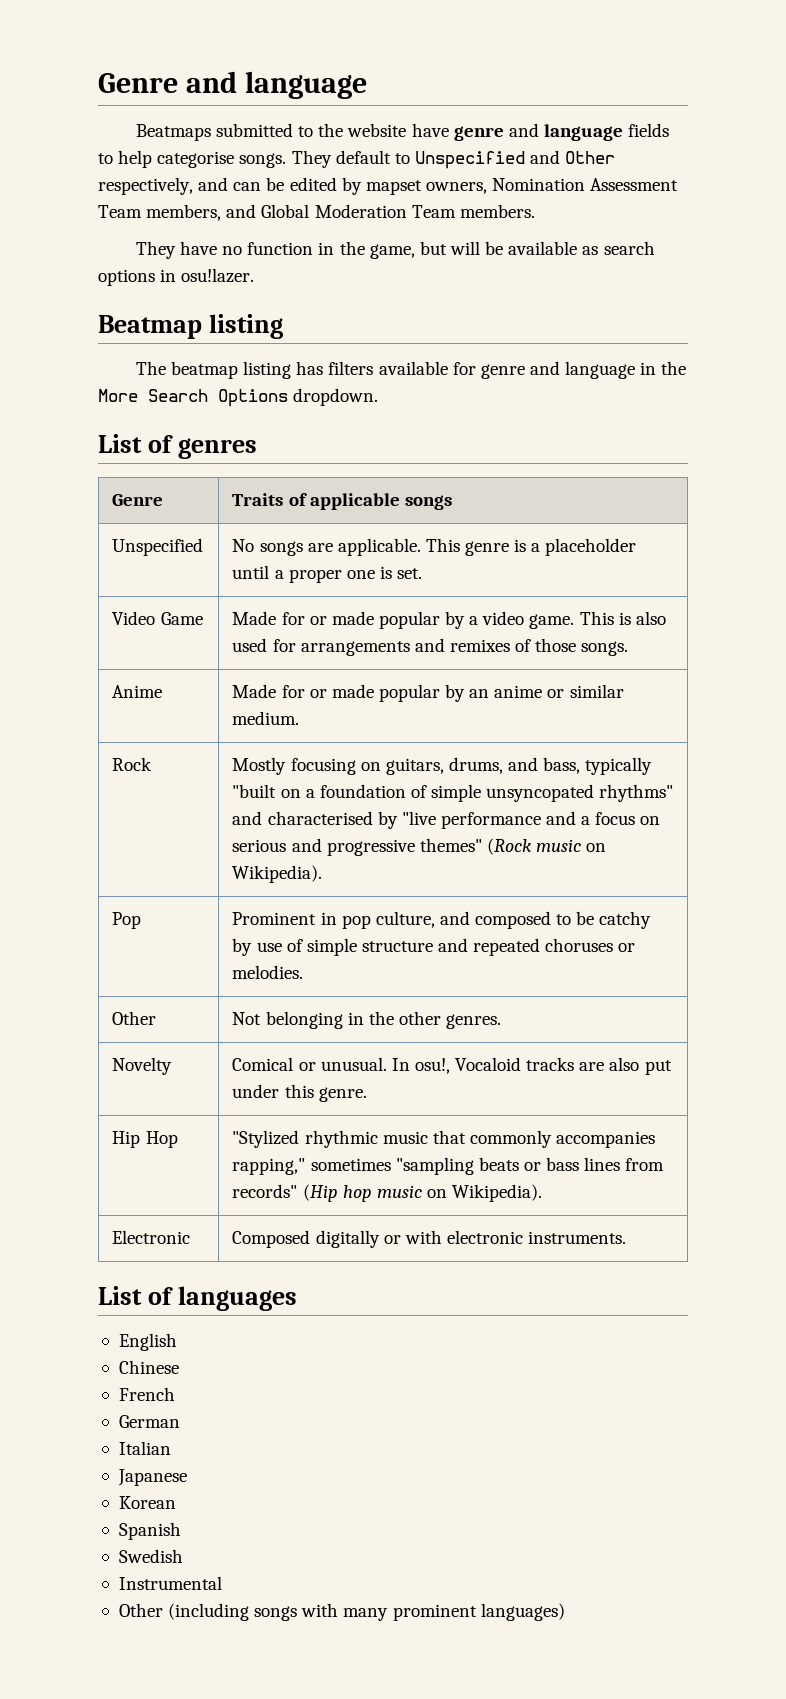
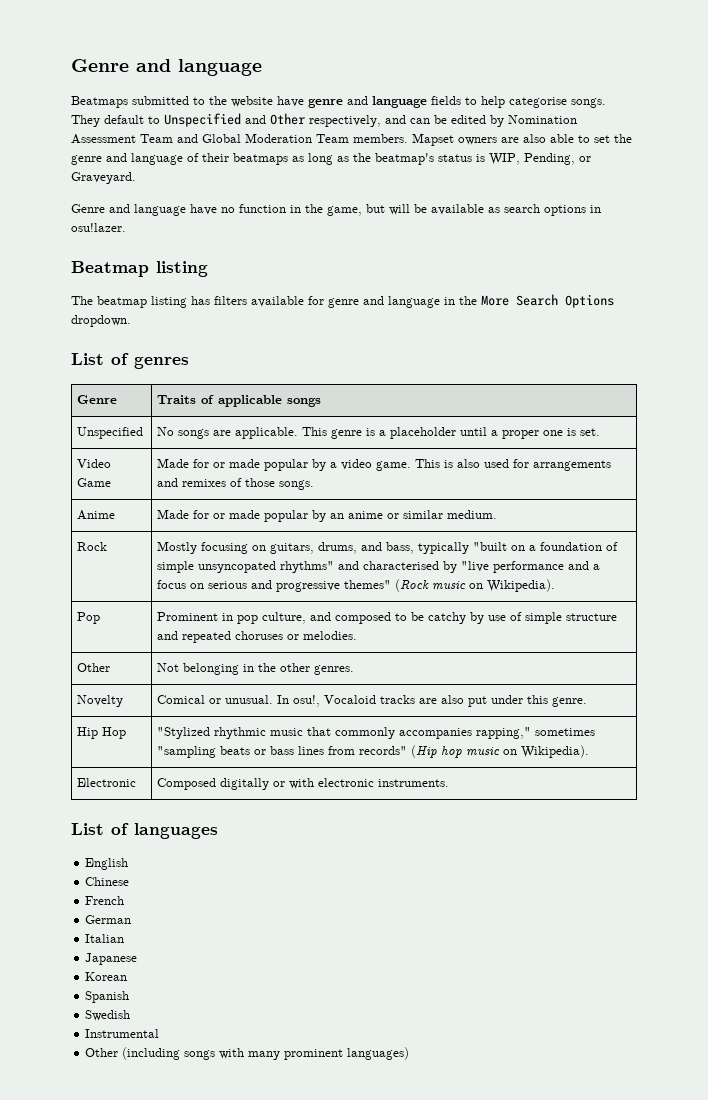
- They default to Unspecified and Other respectively, and can be edited by mapset owners, Nomination Assessment Team members, and Global Moderation Team members.
- They have no function in the game, but will be available as search options in osu!lazer.
+ They default to Unspecified and Other respectively, and can be edited by Nomination Assessment Team and Global Moderation Team members. Mapset owners are also able to set the genre and language of their beatmaps as long as the beatmap's status is WIP, Pending, or Graveyard.
+ Genre and language have no function in the game, but will be available as search options in osu!lazer.

